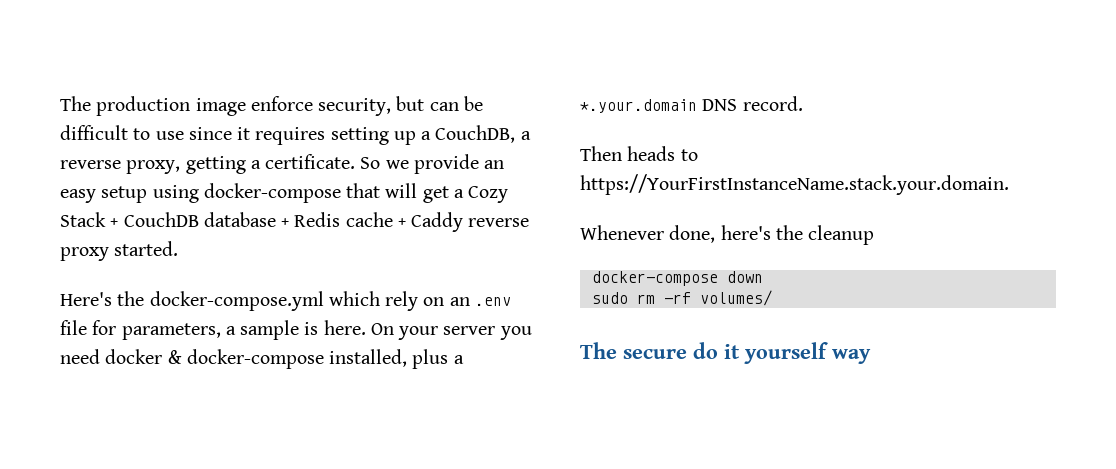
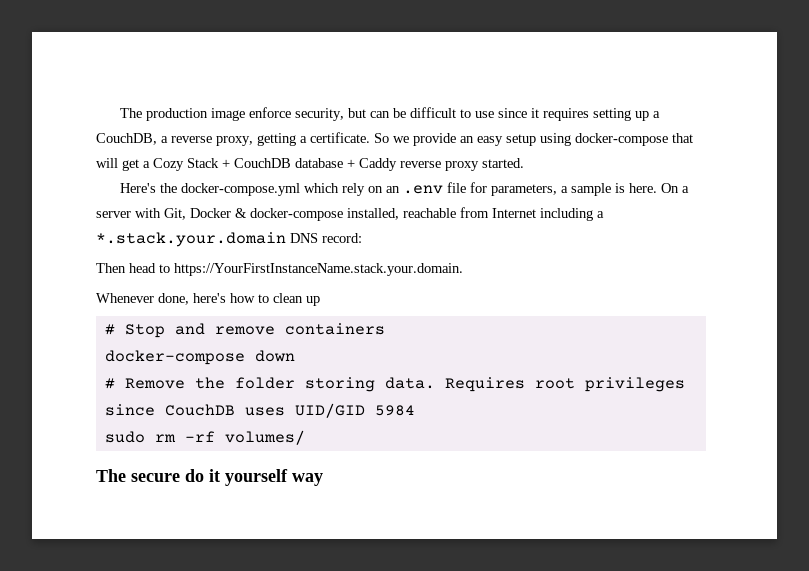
- So we provide an easy setup using docker-compose that will get a Cozy Stack + CouchDB database + Redis cache + Caddy reverse proxy started.
+ So we provide an easy setup using docker-compose that will get a Cozy Stack + CouchDB database + Caddy reverse proxy started.
- On your server you need docker & docker-compose installed, plus a *.your.domain DNS record.
+ On a server with Git, Docker & docker-compose installed, reachable from Internet including a *.stack.your.domain DNS record:
- Then heads to https://YourFirstInstanceName.stack.your.domain.
+ Then head to https://YourFirstInstanceName.stack.your.domain.
- Whenever done, here's the cleanup
+ Whenever done, here's how to clean up
+ # Stop and remove containers
  docker-compose down
+ # Remove the folder storing data. Requires root privileges since CouchDB uses UID/GID 5984

